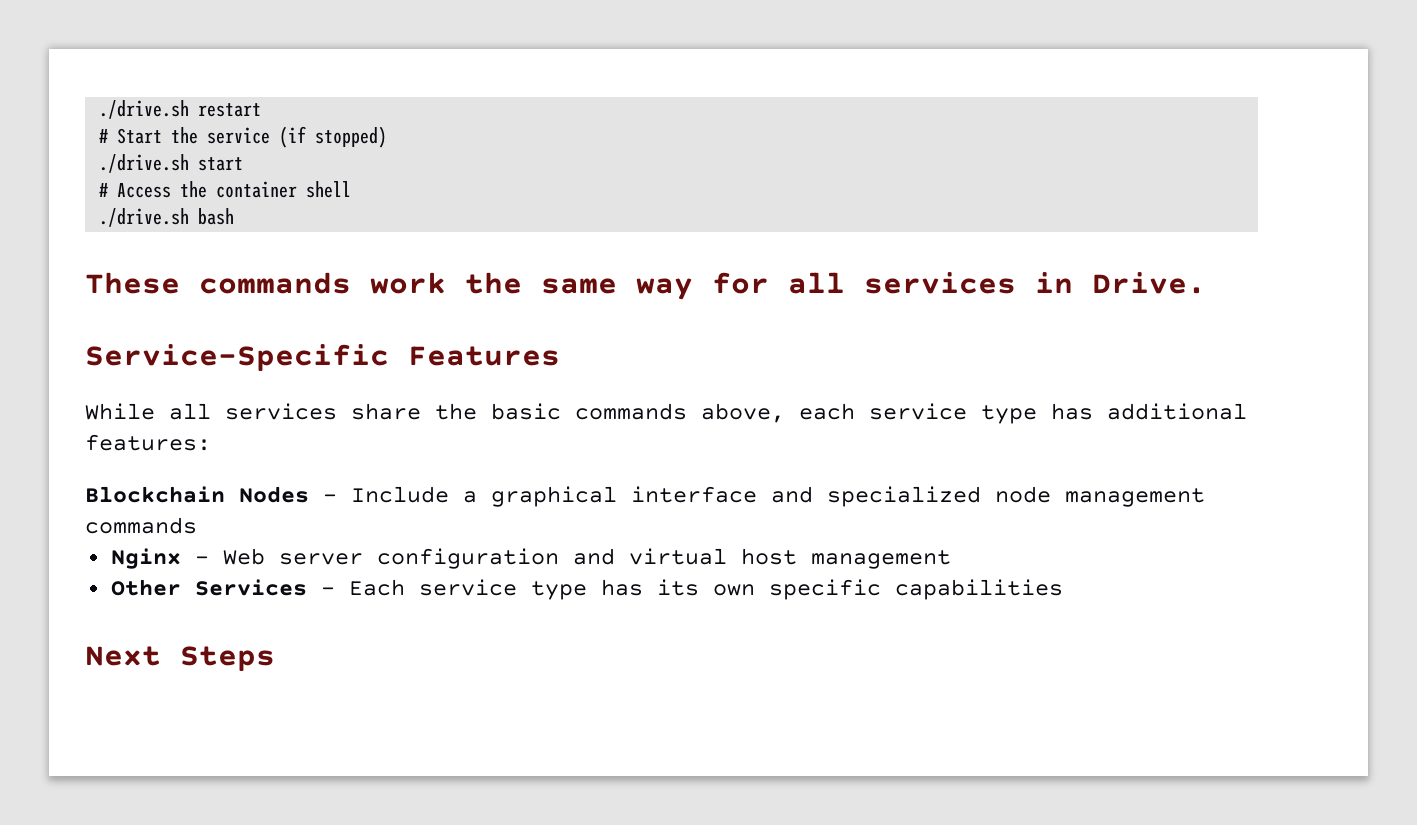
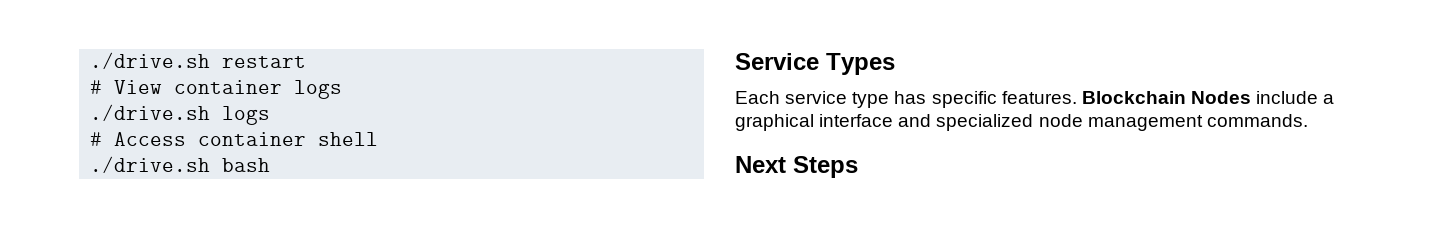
- # Start the service (if stopped)
- ./drive.sh start
+ # View container logs
+ ./drive.sh logs
- # Access the container shell
+ # Access container shell
- These commands work the same way for all services in Drive.
- Service-Specific Features
- While all services share the basic commands above, each service type has additional features:
- Blockchain Nodes - Include a graphical interface and specialized node management commands
- Nginx - Web server configuration and virtual host management
- Other Services - Each service type has its own specific capabilities
+ Service Types
+ Each service type has specific features. Blockchain Nodes include a graphical interface and specialized node management commands.

